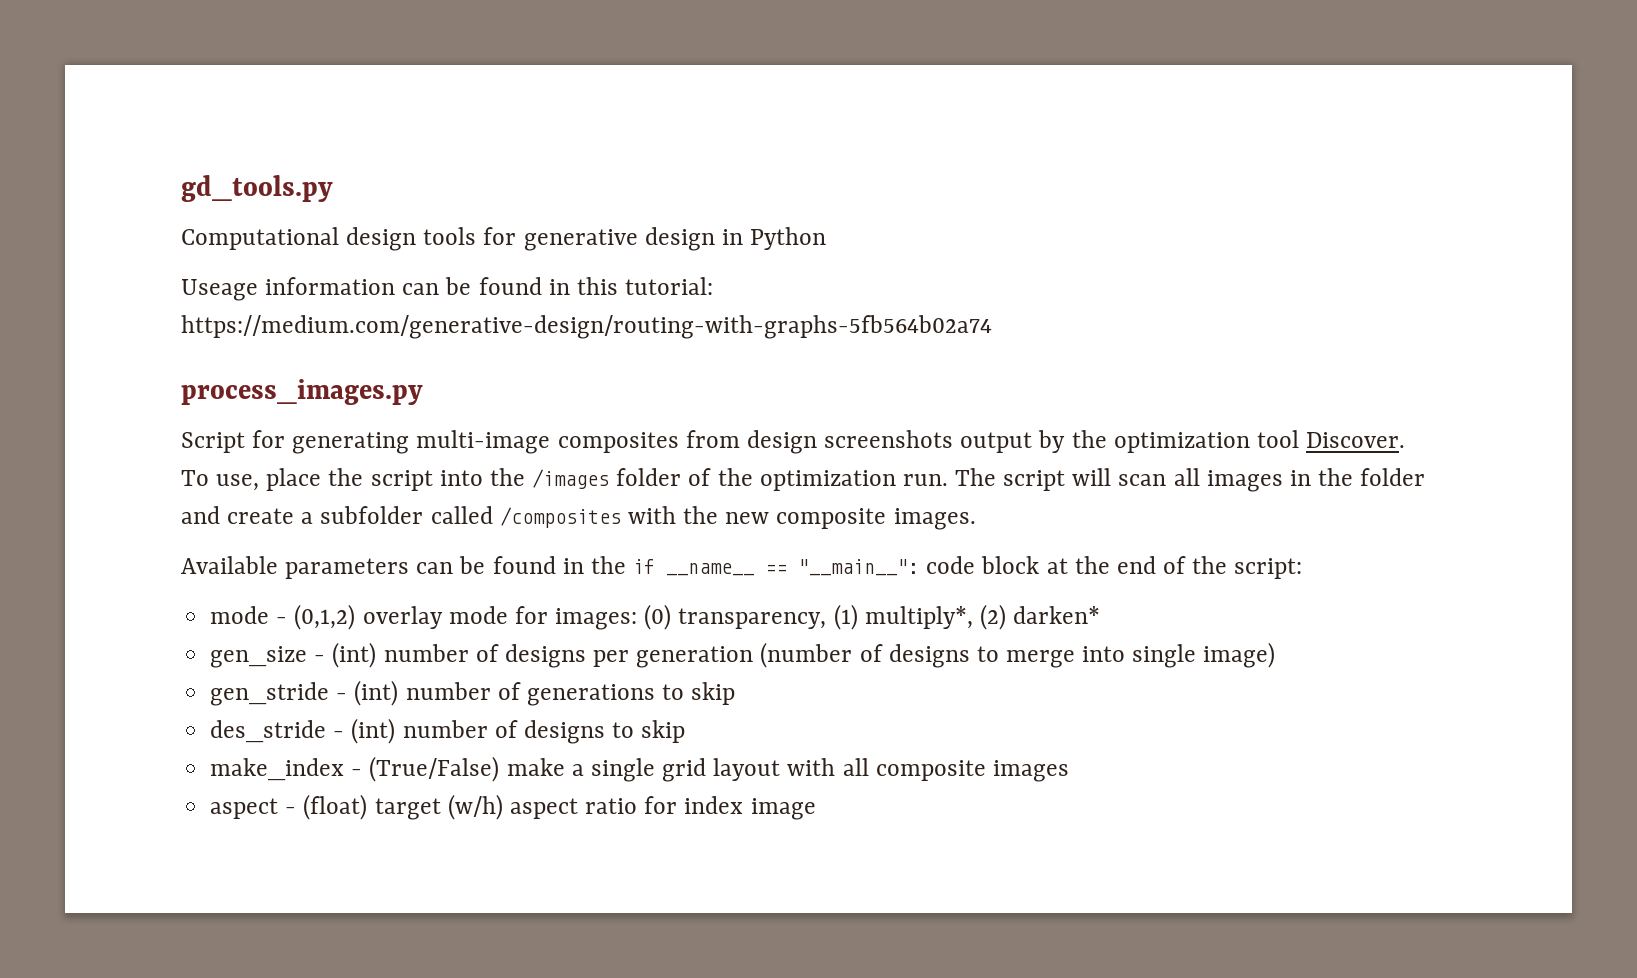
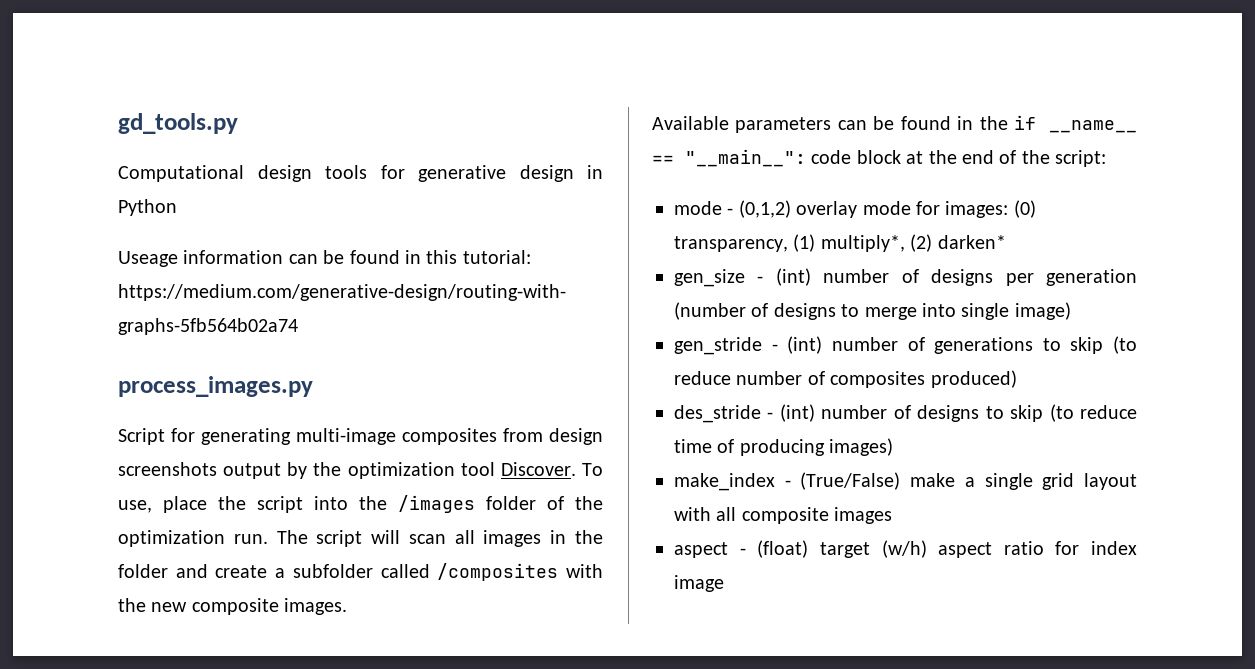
- gen_stride - (int) number of generations to skip
+ gen_stride - (int) number of generations to skip (to reduce number of composites produced)
- des_stride - (int) number of designs to skip
+ des_stride - (int) number of designs to skip (to reduce time of producing images)

